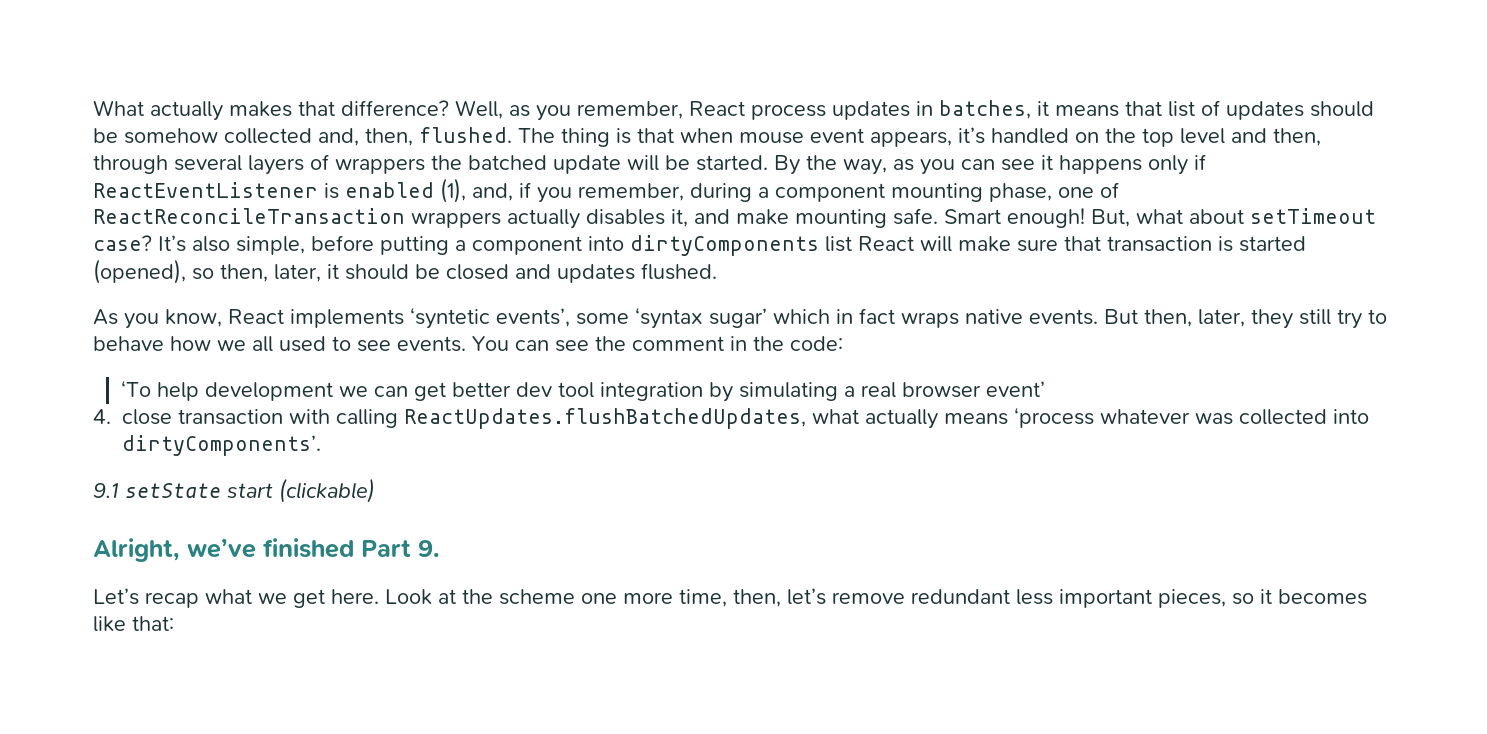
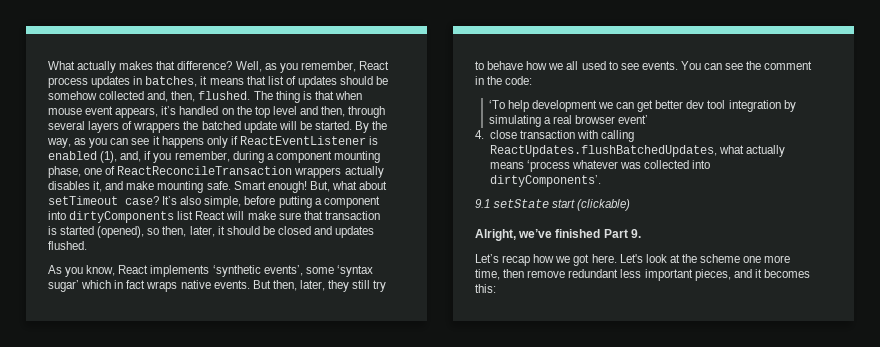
- As you know, React implements ‘syntetic events’, some ‘syntax sugar’ which in fact wraps native events.
+ As you know, React implements ‘synthetic events’, some ‘syntax sugar’ which in fact wraps native events.
- Let’s recap what we get here. Look at the scheme one more time, then, let’s remove redundant less important pieces, so it becomes like that:
+ Let’s recap how we got here. Let's look at the scheme one more time, then remove redundant less important pieces, and it becomes this:

